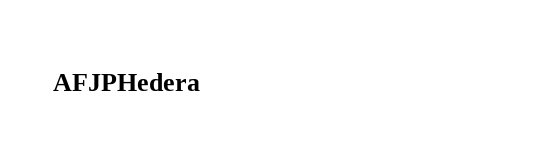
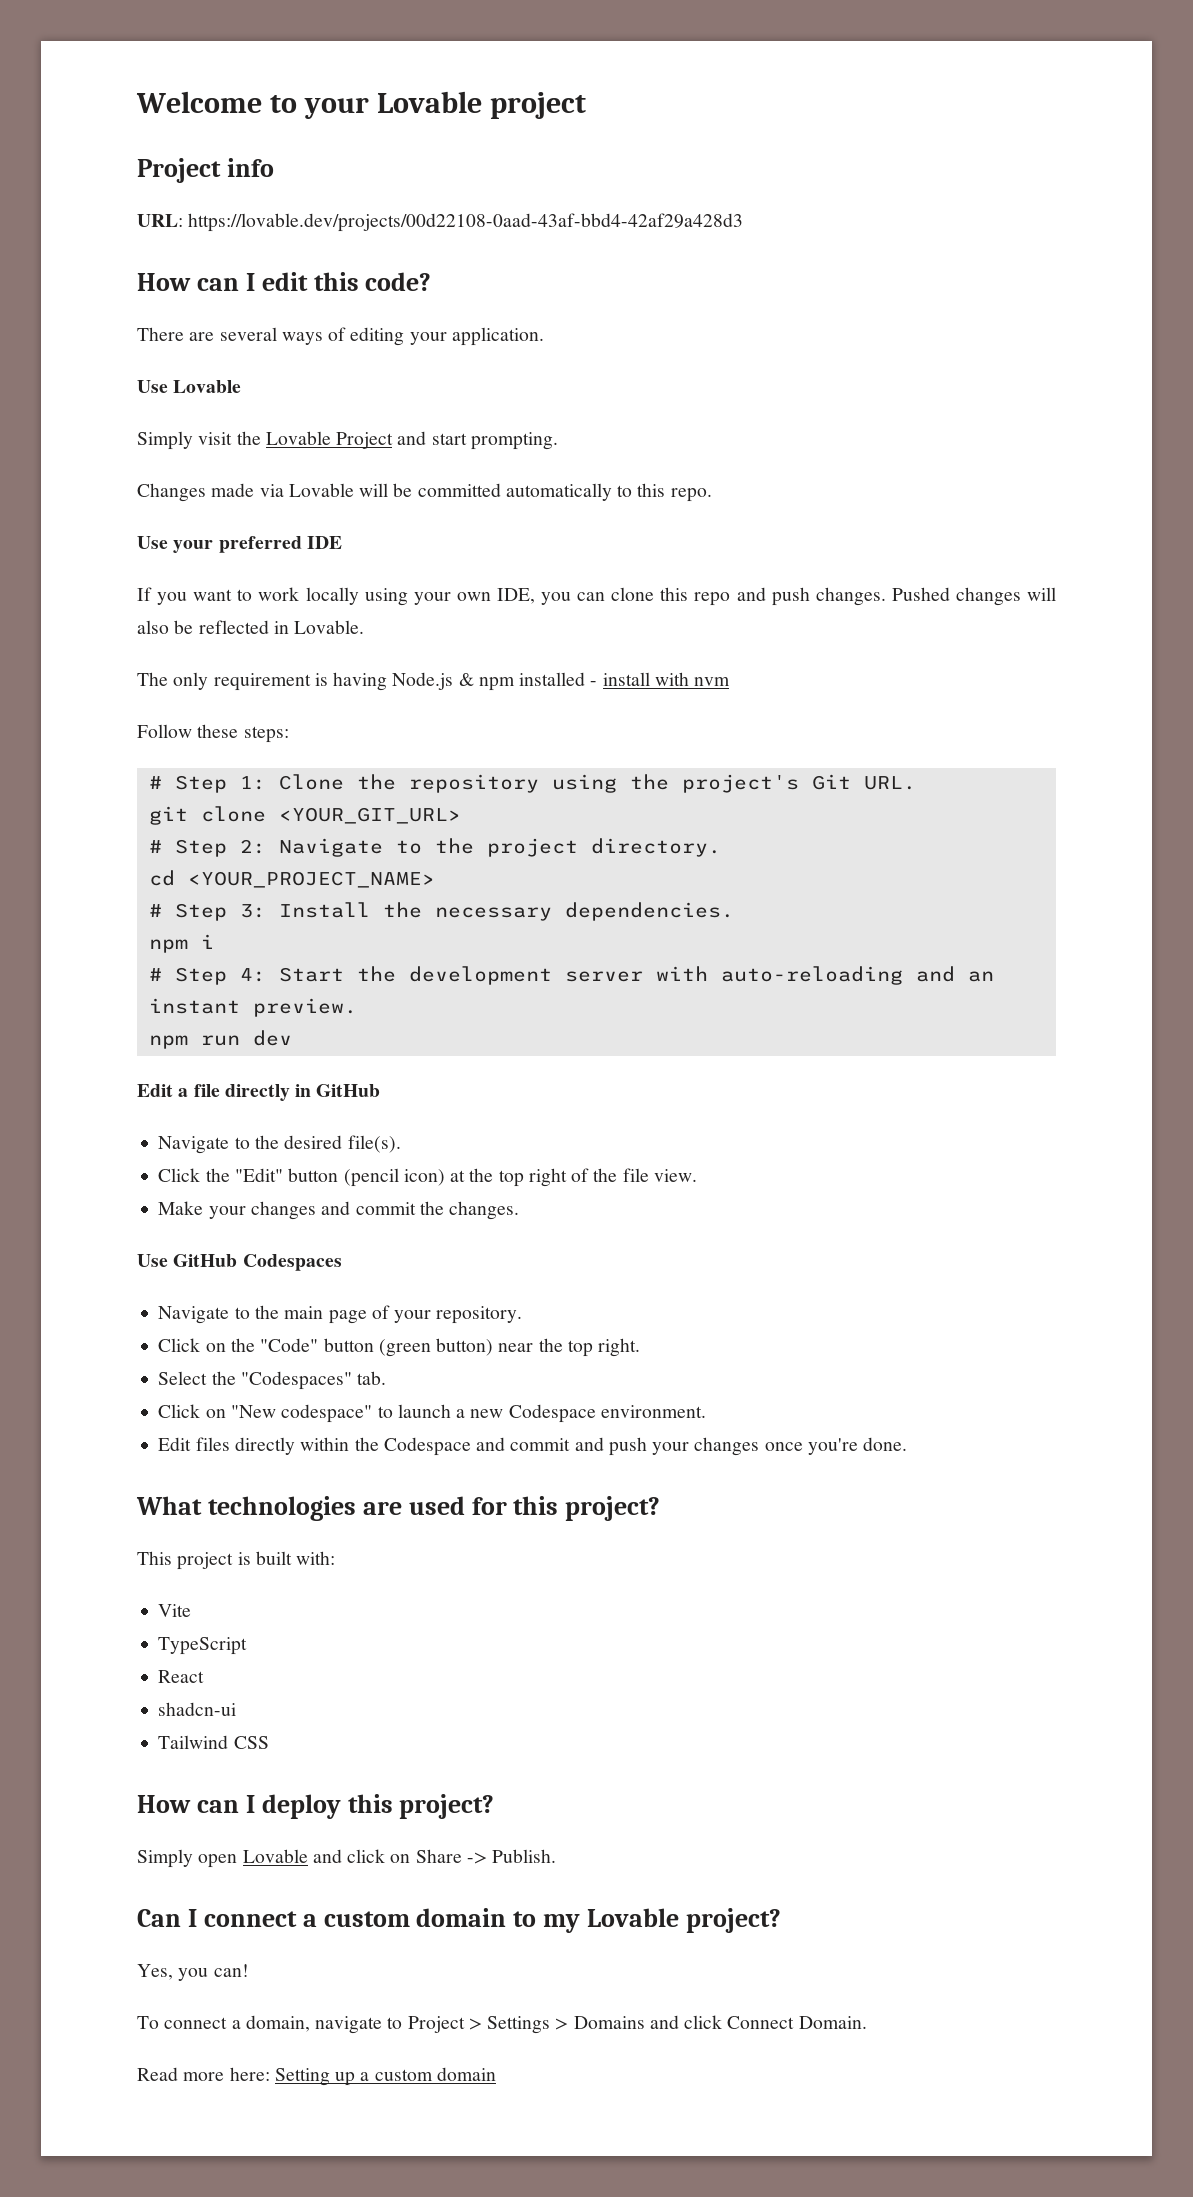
- AFJPHedera
+ Welcome to your Lovable project
+ Project info
+ URL: https://lovable.dev/projects/00d22108-0aad-43af-bbd4-42af29a428d3
+ How can I edit this code?
+ There are several ways of editing your application.
+ Use Lovable
+ Simply visit the Lovable Project and start prompting.
+ Changes made via Lovable will be committed automatically to this repo.
+ Use your preferred IDE
+ If you want to work locally using your own IDE, you can clone this repo and push changes. Pushed changes will also be reflected in Lovable.
+ The only requirement is having Node.js & npm installed - install with nvm
+ Follow these steps:
+ # Step 1: Clone the repository using the project's Git URL.
+ git clone <YOUR_GIT_URL>
+ # Step 2: Navigate to the project directory.
+ cd <YOUR_PROJECT_NAME>
+ # Step 3: Install the necessary dependencies.
+ npm i
+ # Step 4: Start the development server with auto-reloading and an instant preview.
+ npm run dev
+ Edit a file directly in GitHub
+ Navigate to the desired file(s).
+ Click the "Edit" button (pencil icon) at the top right of the file view.
+ Make your changes and commit the changes.
+ Use GitHub Codespaces
+ Navigate to the main page of your repository.
+ Click on the "Code" button (green button) near the top right.
+ Select the "Codespaces" tab.
+ Click on "New codespace" to launch a new Codespace environment.
+ Edit files directly within the Codespace and commit and push your changes once you're done.
+ What technologies are used for this project?
+ This project is built with:
+ Vite
+ TypeScript
+ React
+ shadcn-ui
+ Tailwind CSS
+ How can I deploy this project?
+ Simply open Lovable and click on Share -> Publish.
+ Can I connect a custom domain to my Lovable project?
+ Yes, you can!
+ To connect a domain, navigate to Project > Settings > Domains and click Connect Domain.
+ Read more here: Setting up a custom domain

